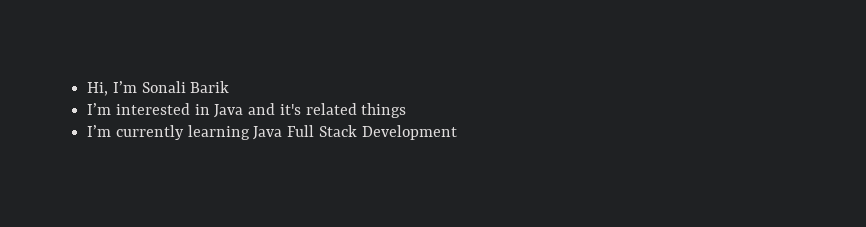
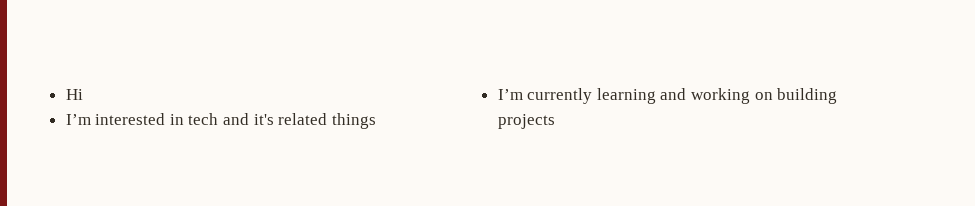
- Hi, I’m Sonali Barik
+ Hi
- I’m interested in Java and it's related things
+ I’m interested in tech and it's related things
- I’m currently learning Java Full Stack Development
+ I’m currently learning and working on building projects

